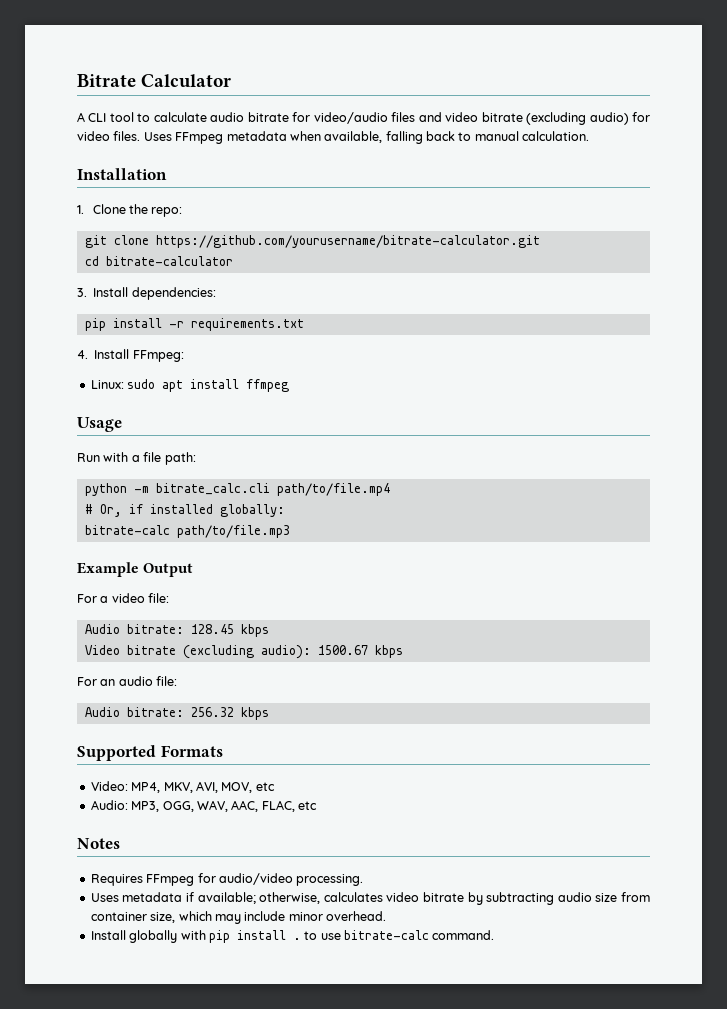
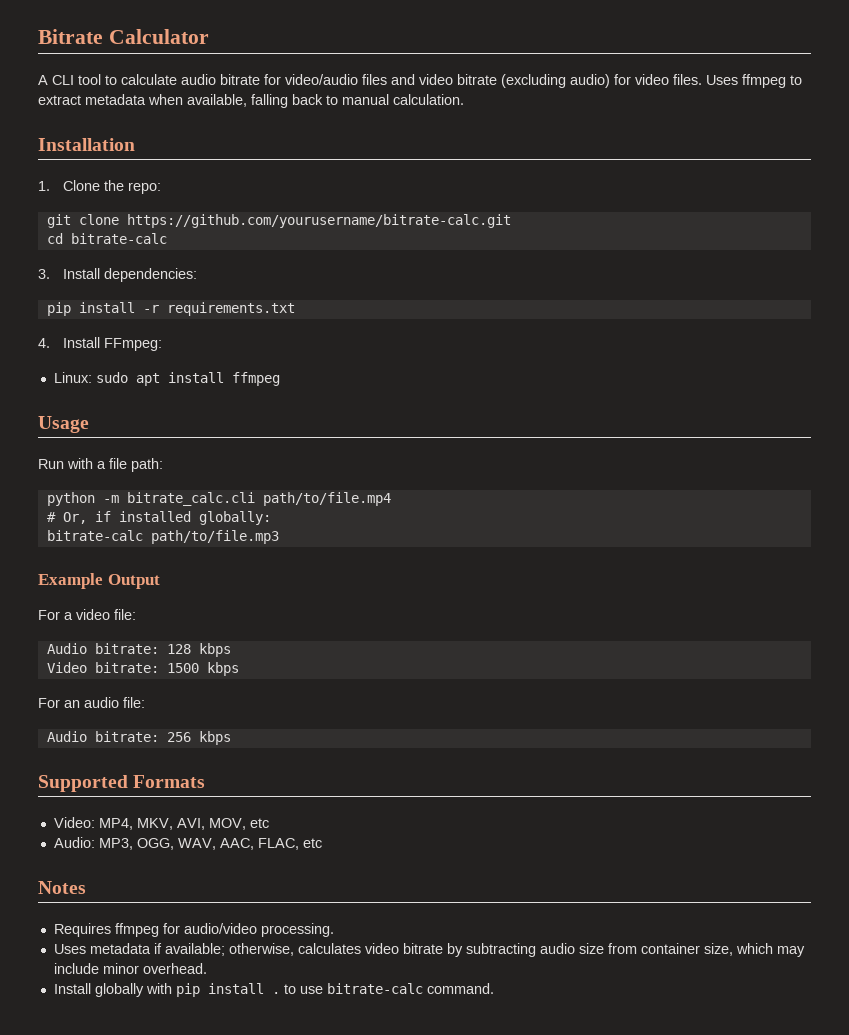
- Uses FFmpeg metadata when available, falling back to manual calculation.
+ Uses ffmpeg to extract metadata when available, falling back to manual calculation.
- git clone https://github.com/yourusername/bitrate-calculator.git
+ git clone https://github.com/yourusername/bitrate-calc.git
- cd bitrate-calculator
+ cd bitrate-calc
- Audio bitrate: 128.45 kbps
+ Audio bitrate: 128 kbps
- Video bitrate (excluding audio): 1500.67 kbps
+ Video bitrate: 1500 kbps
- Audio bitrate: 256.32 kbps
+ Audio bitrate: 256 kbps
- Requires FFmpeg for audio/video processing.
+ Requires ffmpeg for audio/video processing.

